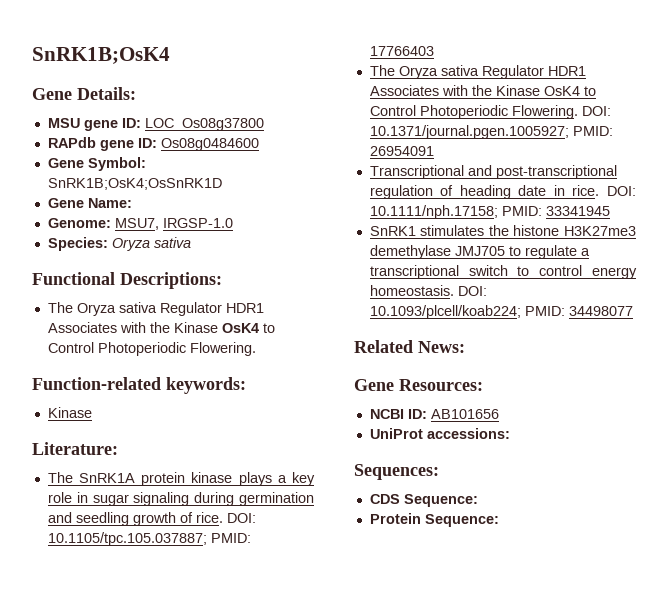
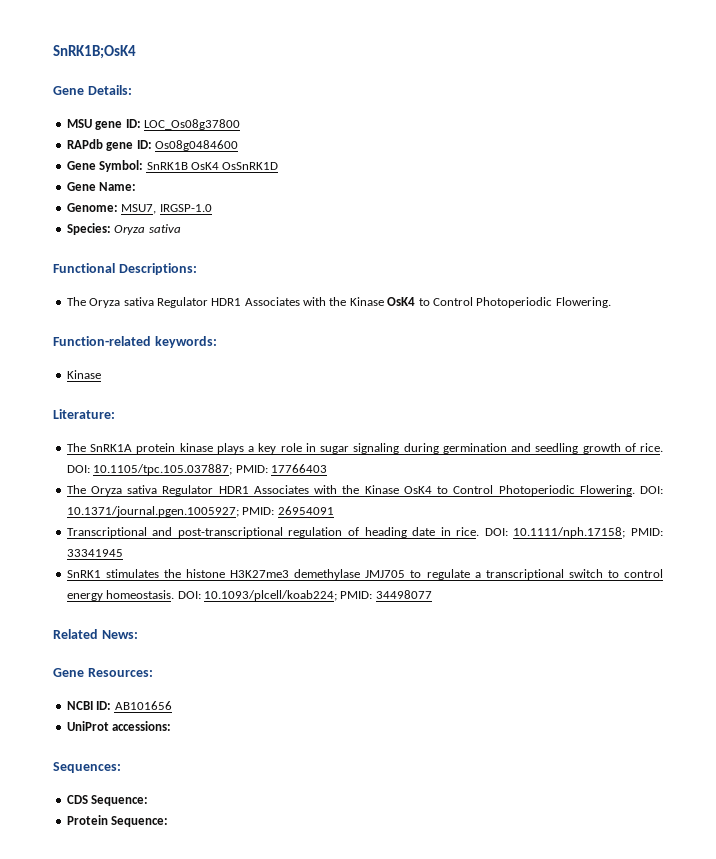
- Gene Symbol: SnRK1B;OsK4;OsSnRK1D
+ Gene Symbol: SnRK1B OsK4 OsSnRK1D

